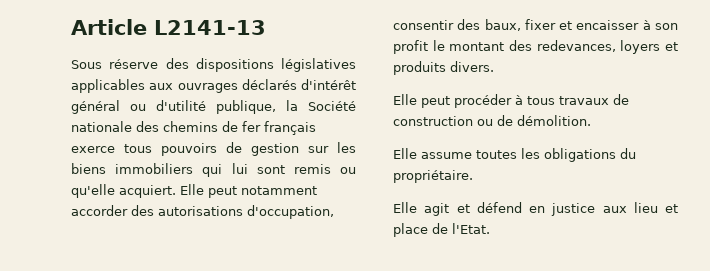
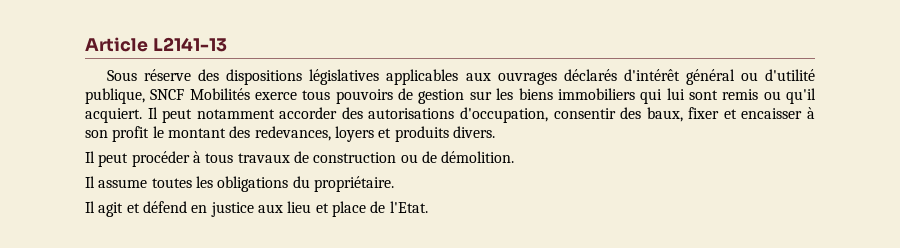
- Sous réserve des dispositions législatives applicables aux ouvrages déclarés d'intérêt général ou d'utilité publique, la Société nationale des chemins de fer français exerce tous pouvoirs de gestion sur les biens immobiliers qui lui sont remis ou qu'elle acquiert. Elle peut notamment accorder des autorisations d'occupation, consentir des baux, fixer et encaisser à son profit le montant des redevances, loyers et produits divers.
+ Sous réserve des dispositions législatives applicables aux ouvrages déclarés d'intérêt général ou d'utilité publique, SNCF Mobilités exerce tous pouvoirs de gestion sur les biens immobiliers qui lui sont remis ou qu'il acquiert. Il peut notamment accorder des autorisations d'occupation, consentir des baux, fixer et encaisser à son profit le montant des redevances, loyers et produits divers.
- Elle peut procéder à tous travaux de construction ou de démolition.
+ Il peut procéder à tous travaux de construction ou de démolition.
- Elle assume toutes les obligations du propriétaire.
+ Il assume toutes les obligations du propriétaire.
- Elle agit et défend en justice aux lieu et place de l'Etat.
+ Il agit et défend en justice aux lieu et place de l'Etat.

